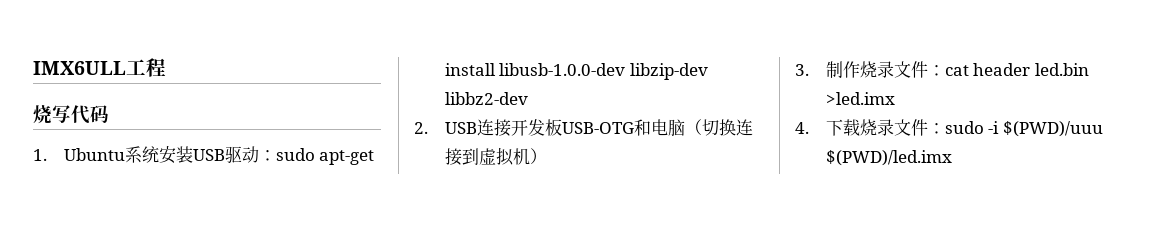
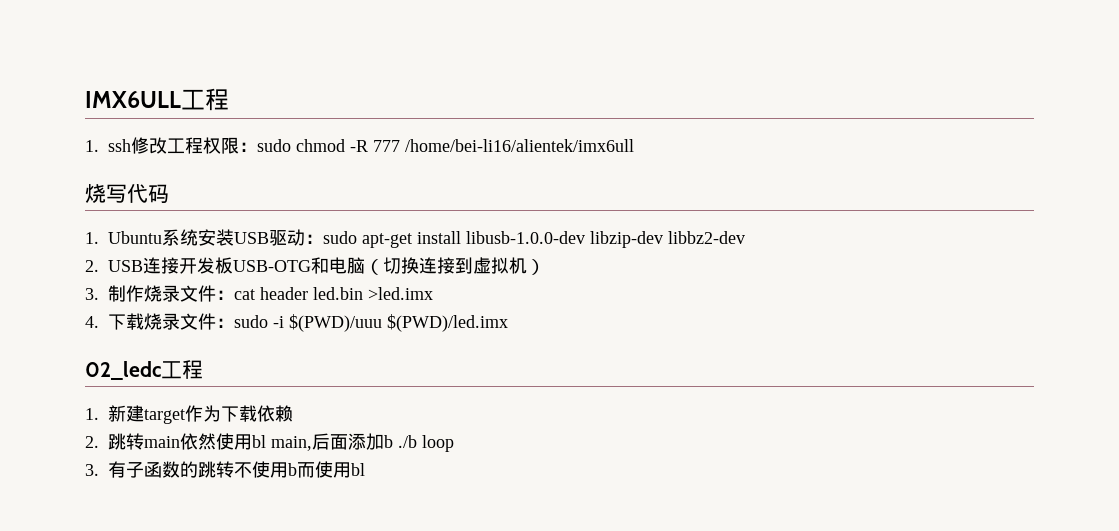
+ 1. ssh修改工程权限：sudo chmod -R 777 /home/bei-li16/alientek/imx6ull
+ 02_ledc工程
+ 1.新建target作为下载依赖
+ 2.跳转main依然使用bl main,后面添加b ./b loop
+ 3.有子函数的跳转不使用b而使用bl

